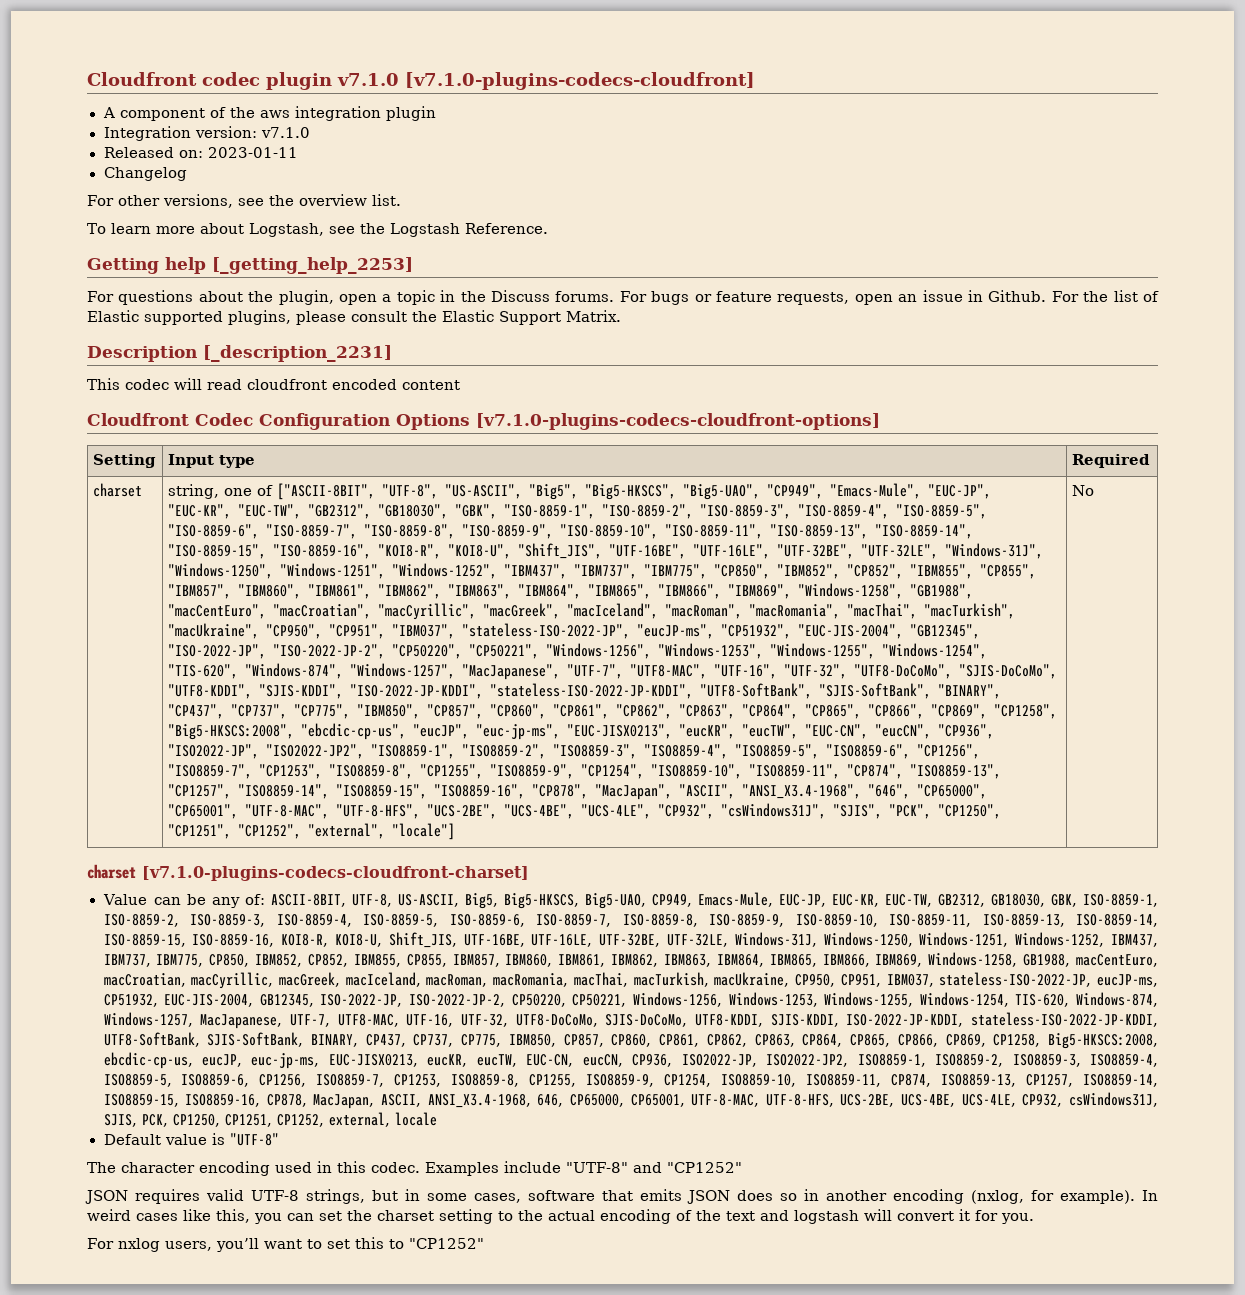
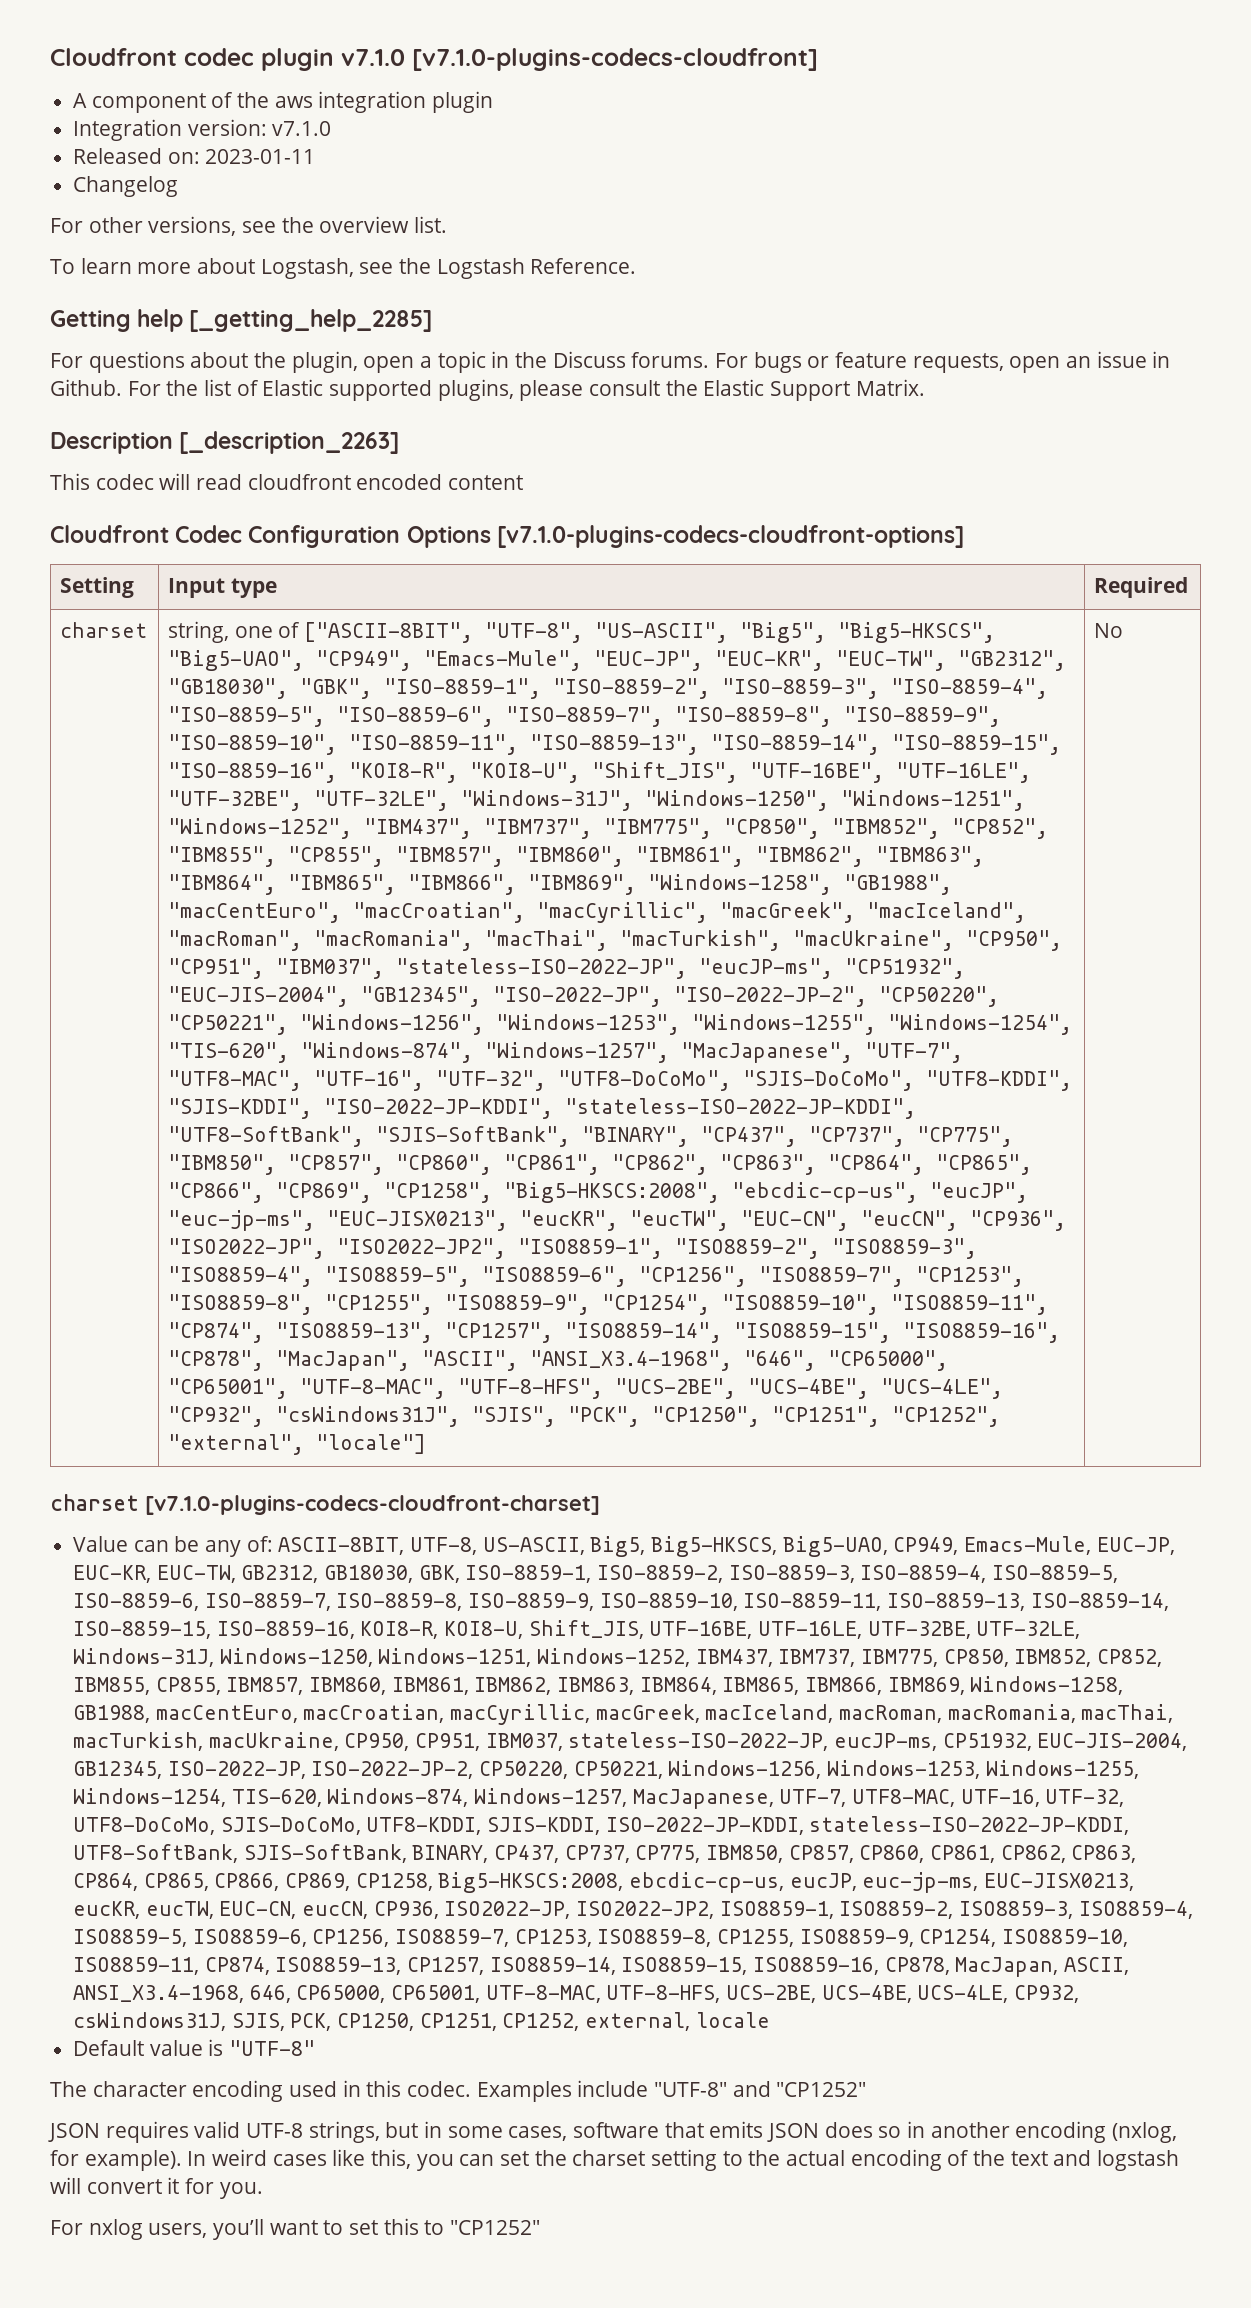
- Getting help [_getting_help_2253]
+ Getting help [_getting_help_2285]
- Description [_description_2231]
+ Description [_description_2263]

